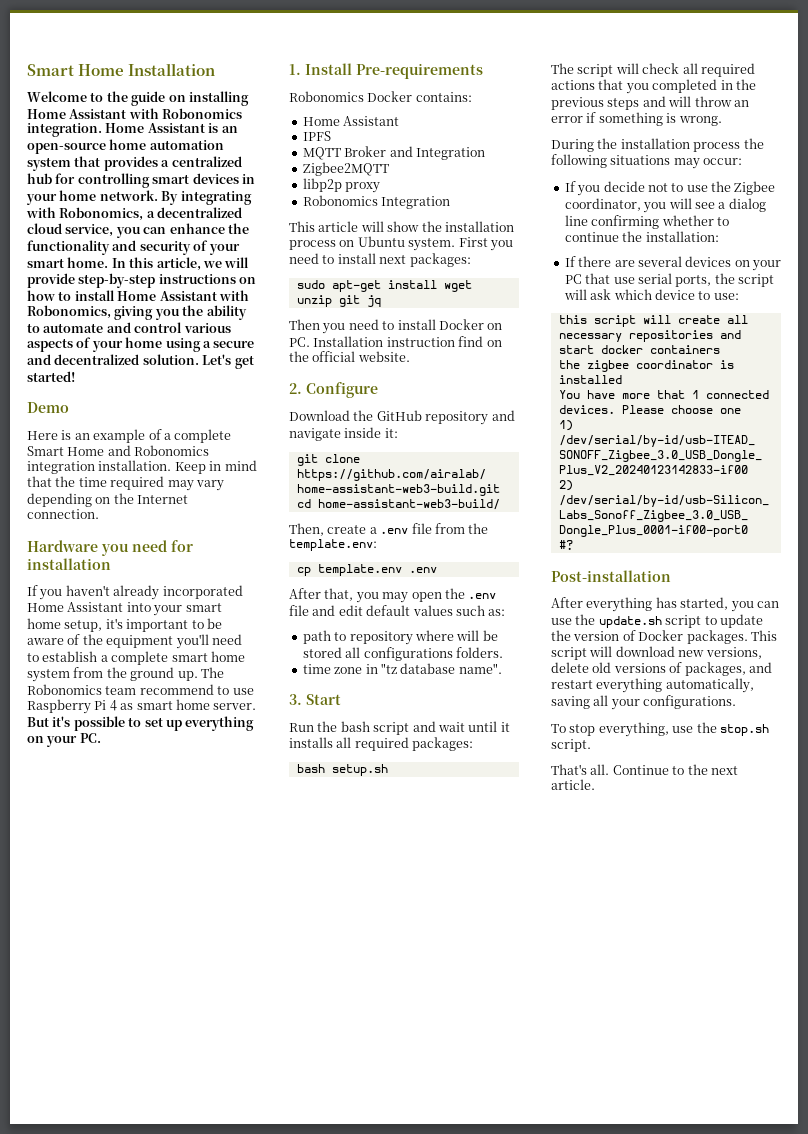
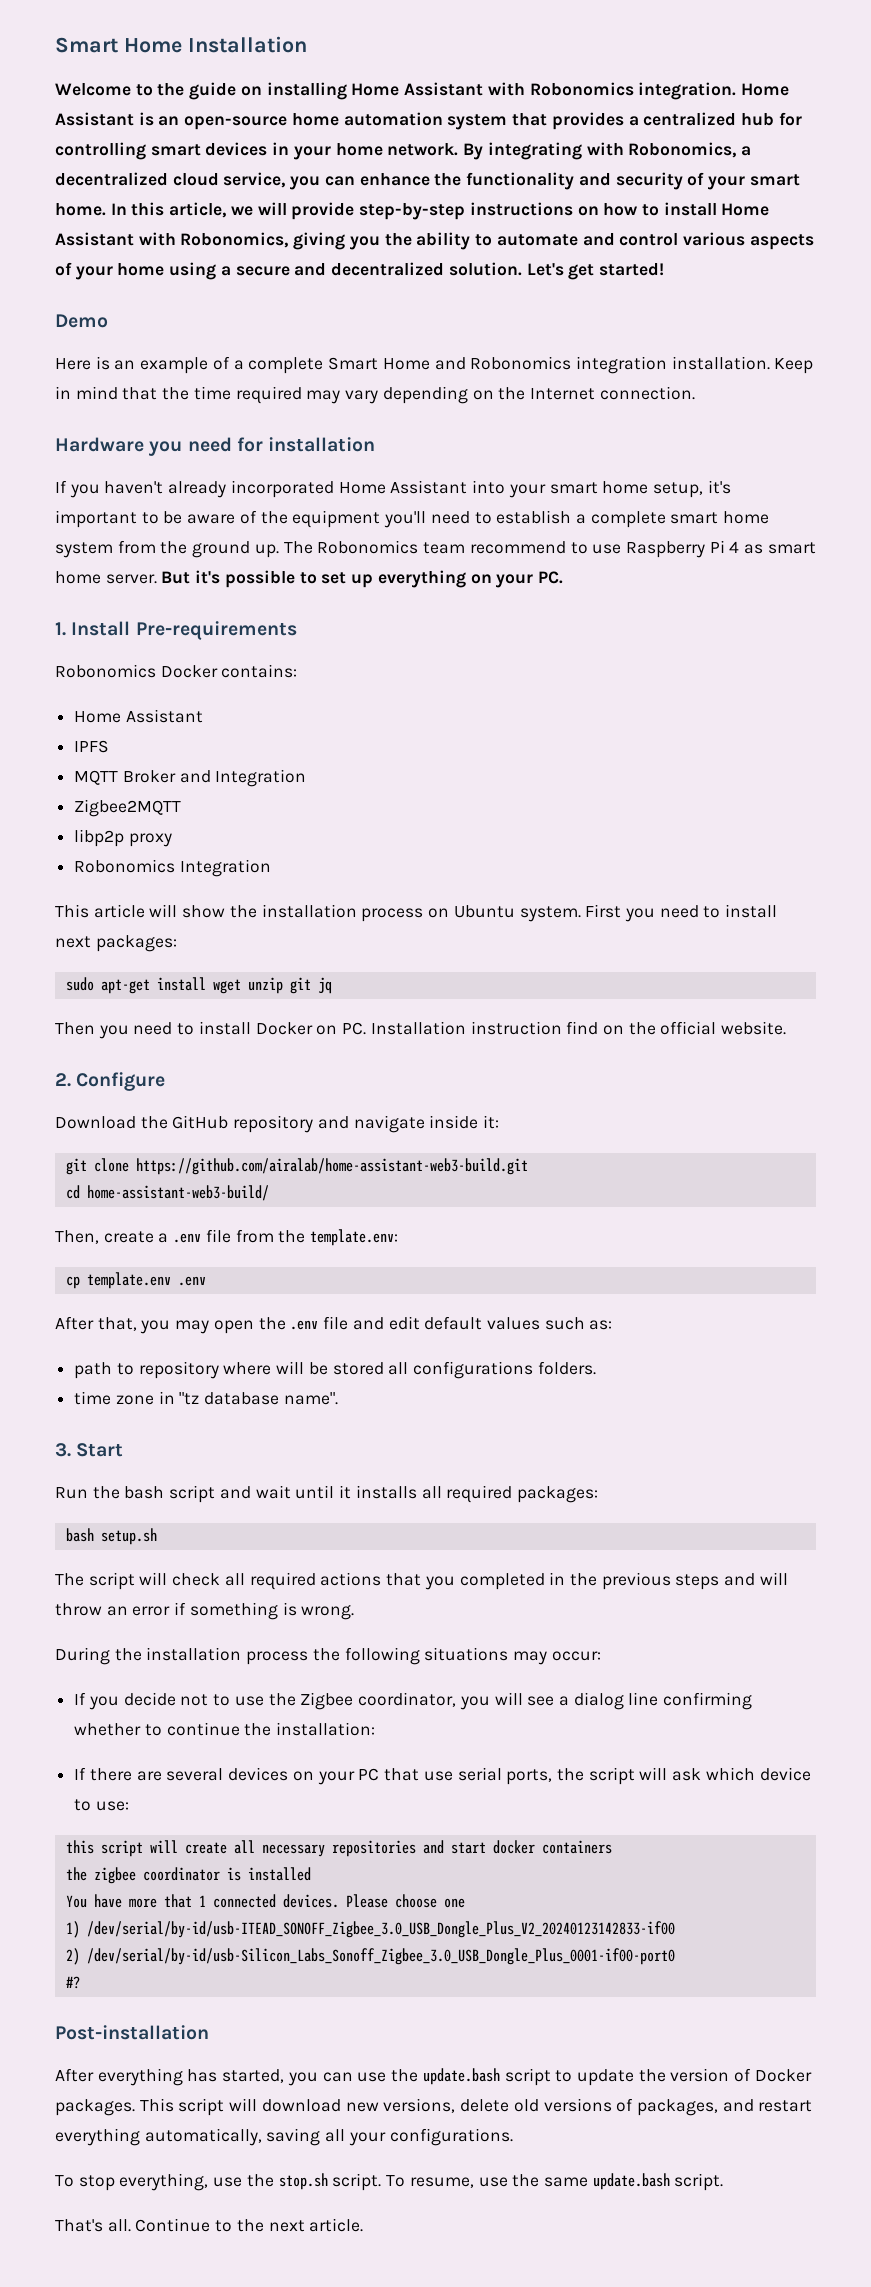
- After everything has started, you can use the update.sh script to update the version of Docker packages.
+ After everything has started, you can use the update.bash script to update the version of Docker packages.
+ To resume, use the same update.bash script.

